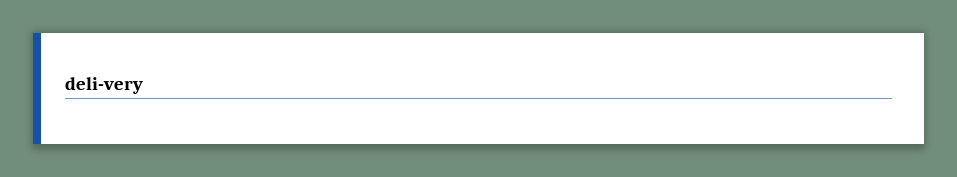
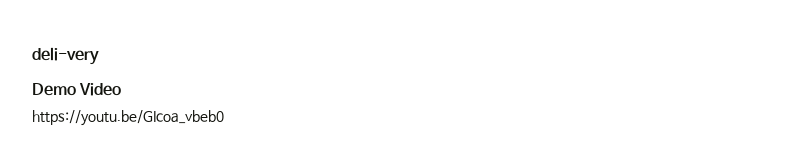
+ Demo Video
+ https://youtu.be/GIcoa_vbeb0

